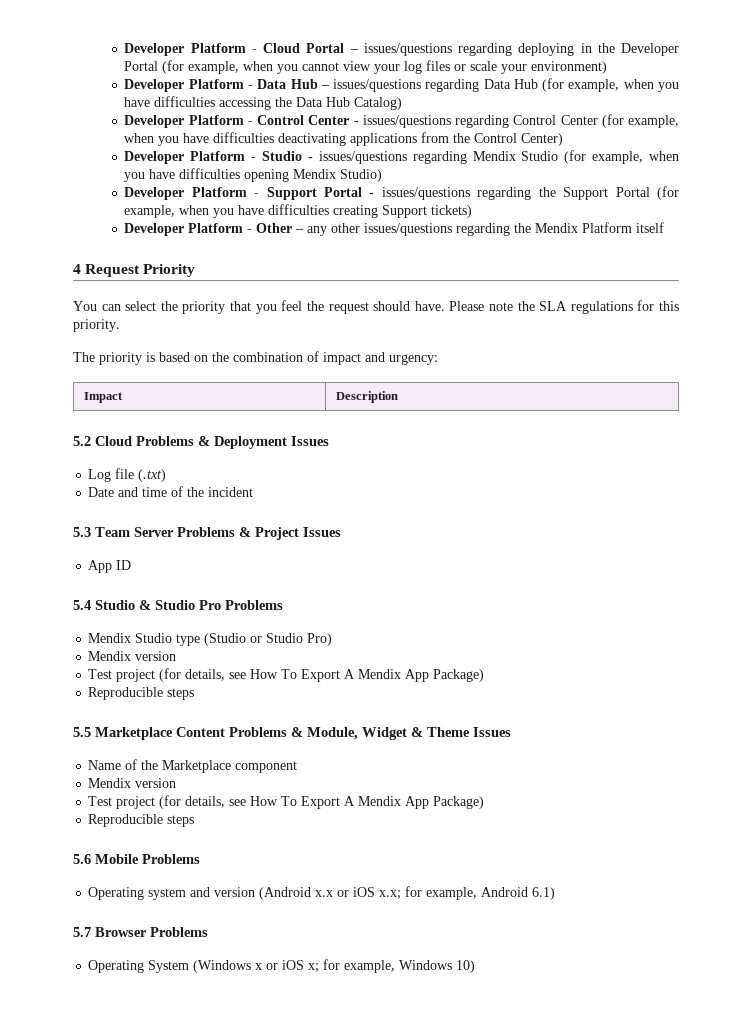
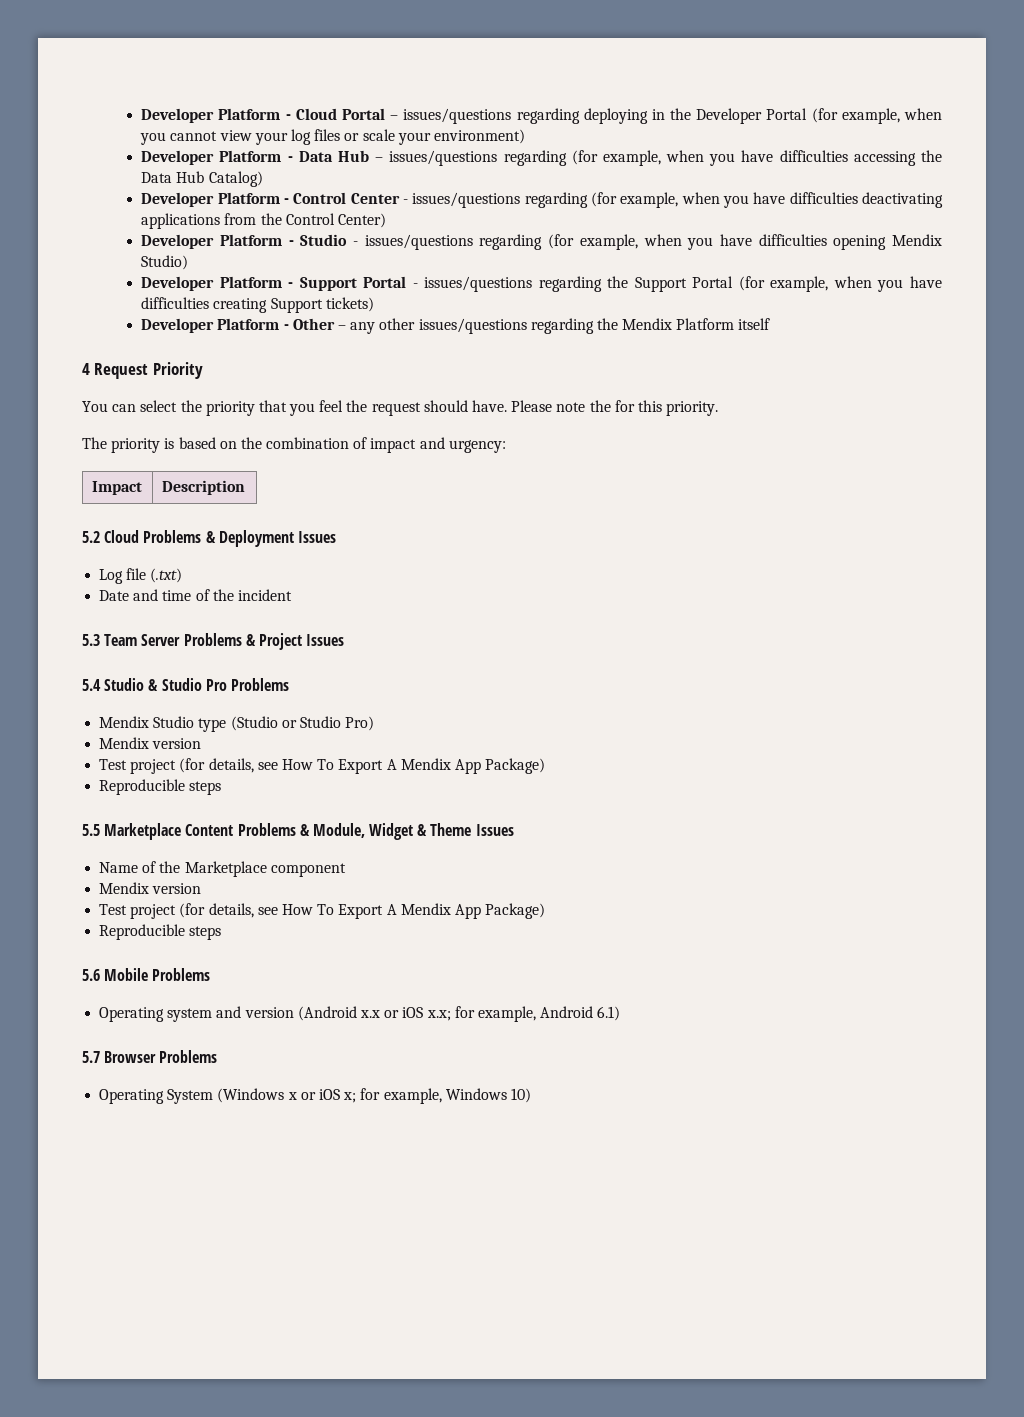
- Developer Platform - Data Hub – issues/questions regarding Data Hub (for example, when you have difficulties accessing the Data Hub Catalog)
+ Developer Platform - Data Hub – issues/questions regarding (for example, when you have difficulties accessing the Data Hub Catalog)
- Developer Platform - Control Center - issues/questions regarding Control Center (for example, when you have difficulties deactivating applications from the Control Center)
+ Developer Platform - Control Center - issues/questions regarding (for example, when you have difficulties deactivating applications from the Control Center)
- Developer Platform - Studio - issues/questions regarding Mendix Studio (for example, when you have difficulties opening Mendix Studio)
+ Developer Platform - Studio - issues/questions regarding (for example, when you have difficulties opening Mendix Studio)
- Please note the SLA regulations for this priority.
+ Please note the for this priority.
- App ID

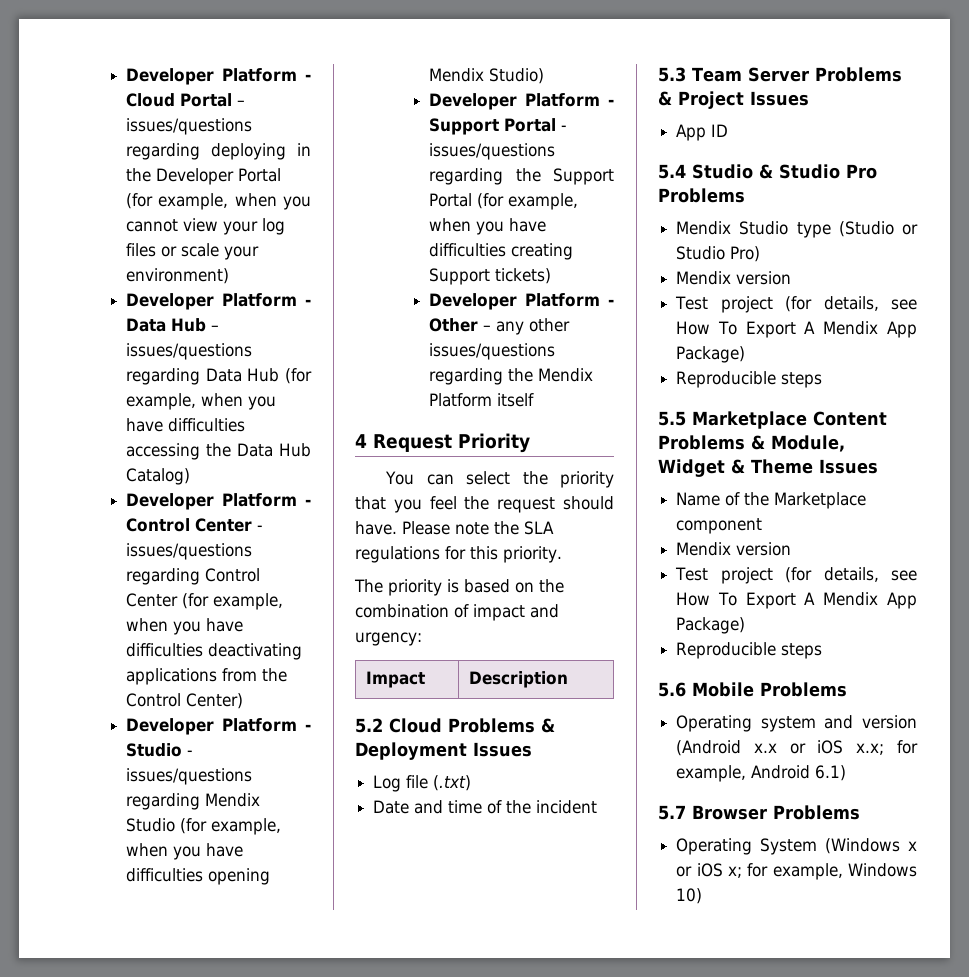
- Developer Platform - Data Hub – issues/questions regarding (for example, when you have difficulties accessing the Data Hub Catalog)
+ Developer Platform - Data Hub – issues/questions regarding Data Hub (for example, when you have difficulties accessing the Data Hub Catalog)
- Developer Platform - Control Center - issues/questions regarding (for example, when you have difficulties deactivating applications from the Control Center)
+ Developer Platform - Control Center - issues/questions regarding Control Center (for example, when you have difficulties deactivating applications from the Control Center)
- Developer Platform - Studio - issues/questions regarding (for example, when you have difficulties opening Mendix Studio)
+ Developer Platform - Studio - issues/questions regarding Mendix Studio (for example, when you have difficulties opening Mendix Studio)
- Please note the for this priority.
+ Please note the SLA regulations for this priority.
+ App ID

